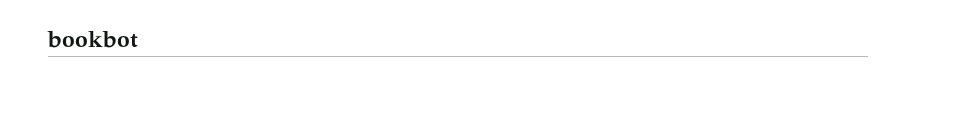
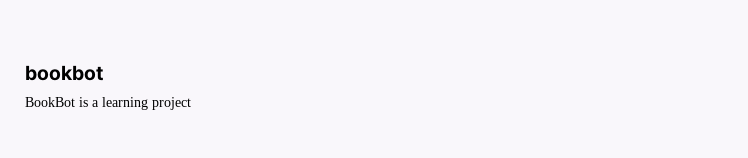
+ BookBot is a learning project

